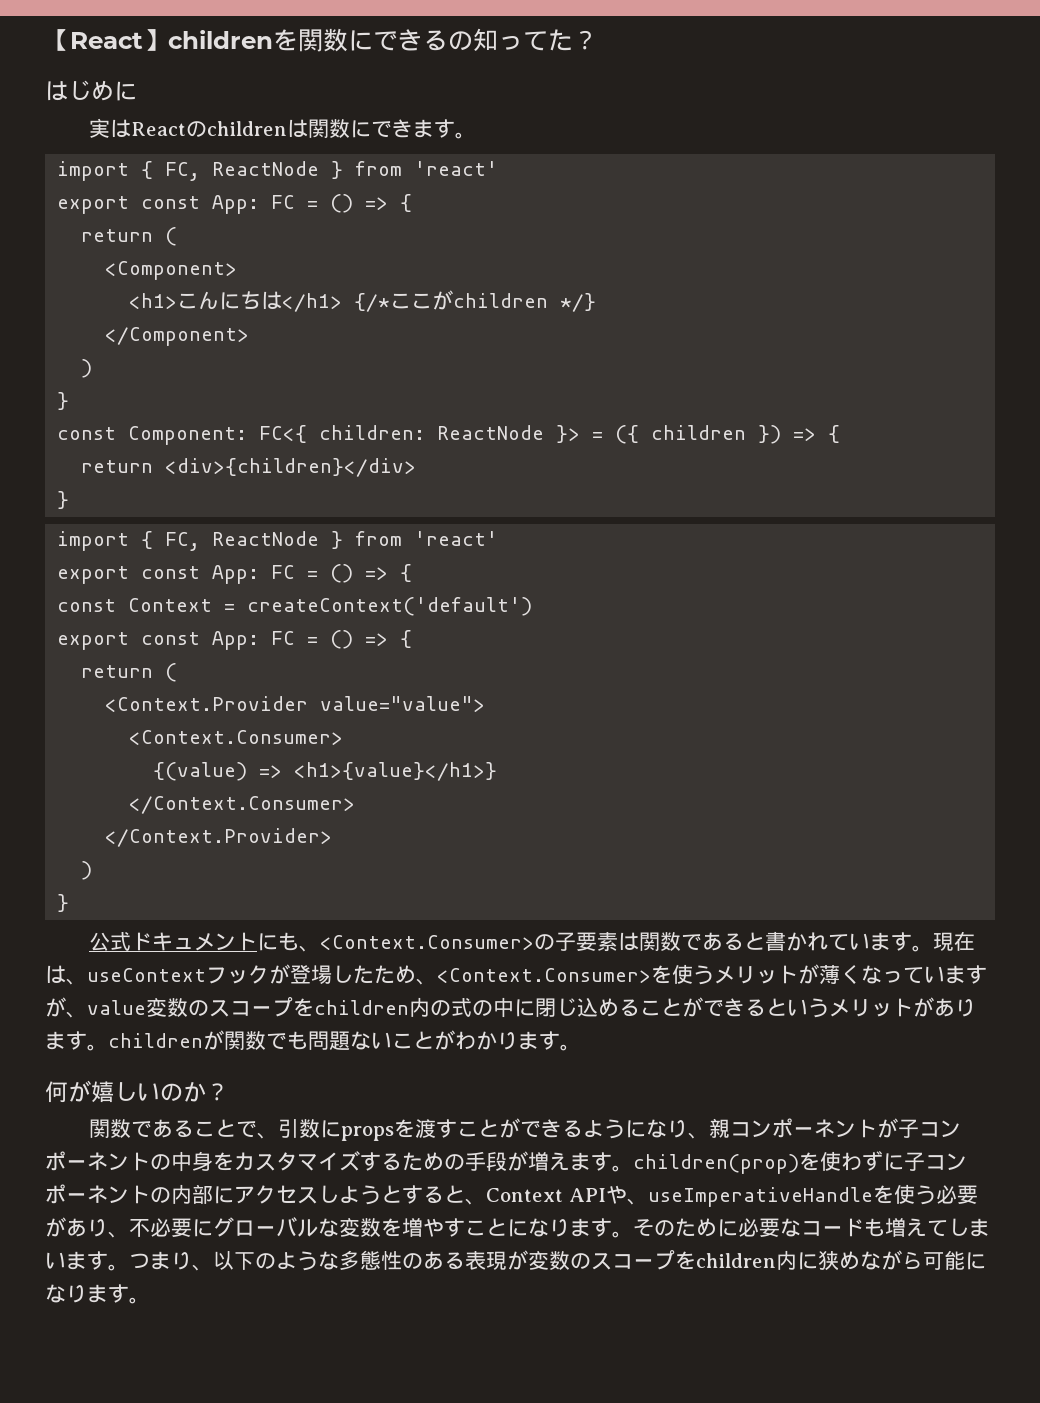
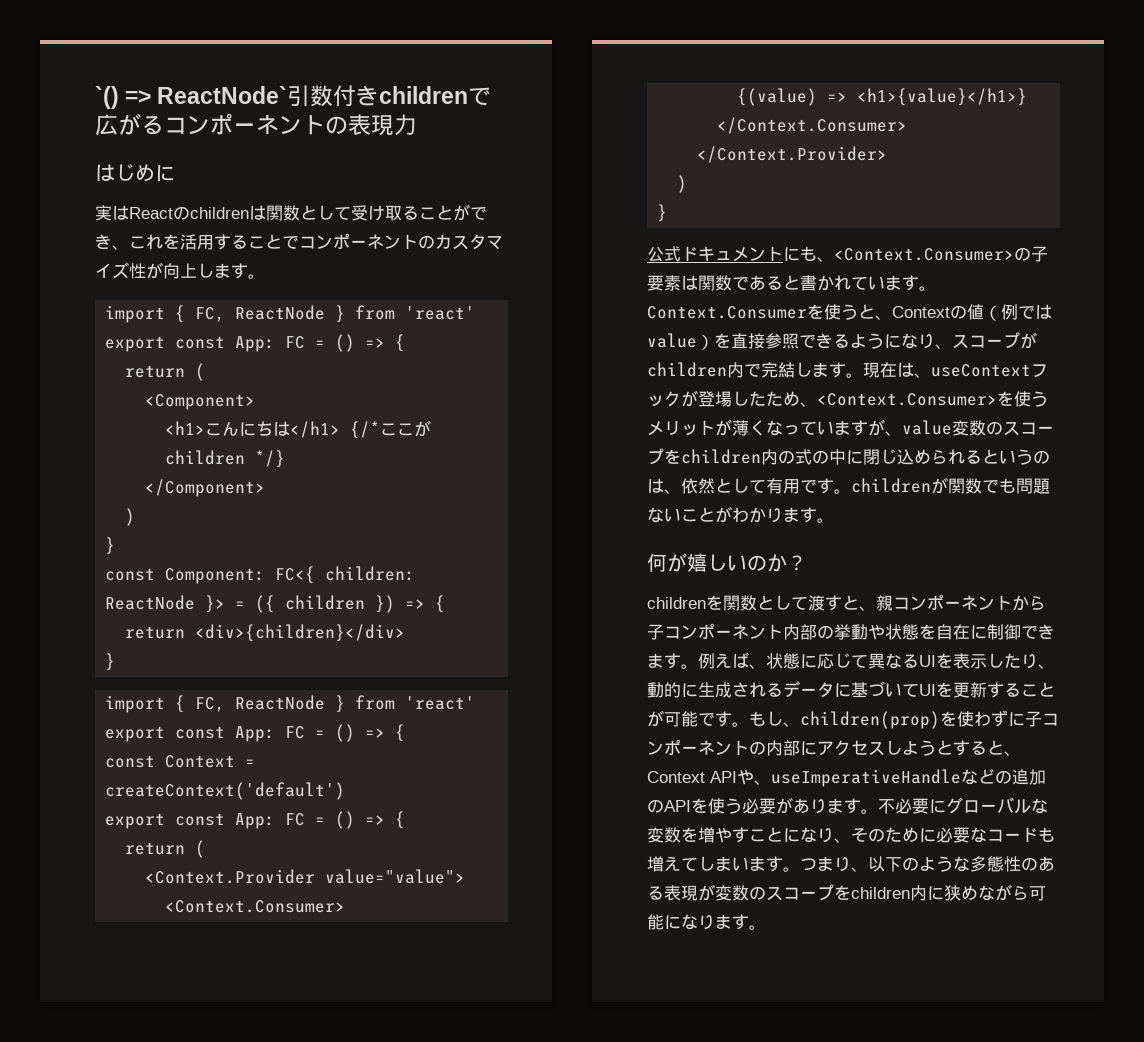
- 【React】childrenを関数にできるの知ってた？
+ `() => ReactNode`引数付きchildrenで広がるコンポーネントの表現力
- 実はReactのchildrenは関数にできます。
+ 実はReactのchildrenは関数として受け取ることができ、これを活用することでコンポーネントのカスタマイズ性が向上します。
+ Context.Consumerを使うと、Contextの値（例ではvalue）を直接参照できるようになり、スコープがchildren内で完結します。
- 現在は、useContextフックが登場したため、<Context.Consumer>を使うメリットが薄くなっていますが、value変数のスコープをchildren内の式の中に閉じ込めることができるというメリットがあります。childrenが関数でも問題ないことがわかります。
+ 現在は、useContextフックが登場したため、<Context.Consumer>を使うメリットが薄くなっていますが、value変数のスコープをchildren内の式の中に閉じ込められるというのは、依然として有用です。childrenが関数でも問題ないことがわかります。
- 関数であることで、引数にpropsを渡すことができるようになり、親コンポーネントが子コンポーネントの中身をカスタマイズするための手段が増えます。children(prop)を使わずに子コンポーネントの内部にアクセスしようとすると、Context APIや、useImperativeHandleを使う必要があり、不必要にグローバルな変数を増やすことになります。そのために必要なコードも増えてしまいます。
+ childrenを関数として渡すと、親コンポーネントから子コンポーネント内部の挙動や状態を自在に制御できます。例えば、状態に応じて異なるUIを表示したり、動的に生成されるデータに基づいてUIを更新することが可能です。もし、children(prop)を使わずに子コンポーネントの内部にアクセスしようとすると、Context APIや、useImperativeHandleなどの追加のAPIを使う必要があります。不必要にグローバルな変数を増やすことになり、そのために必要なコードも増えてしまいます。

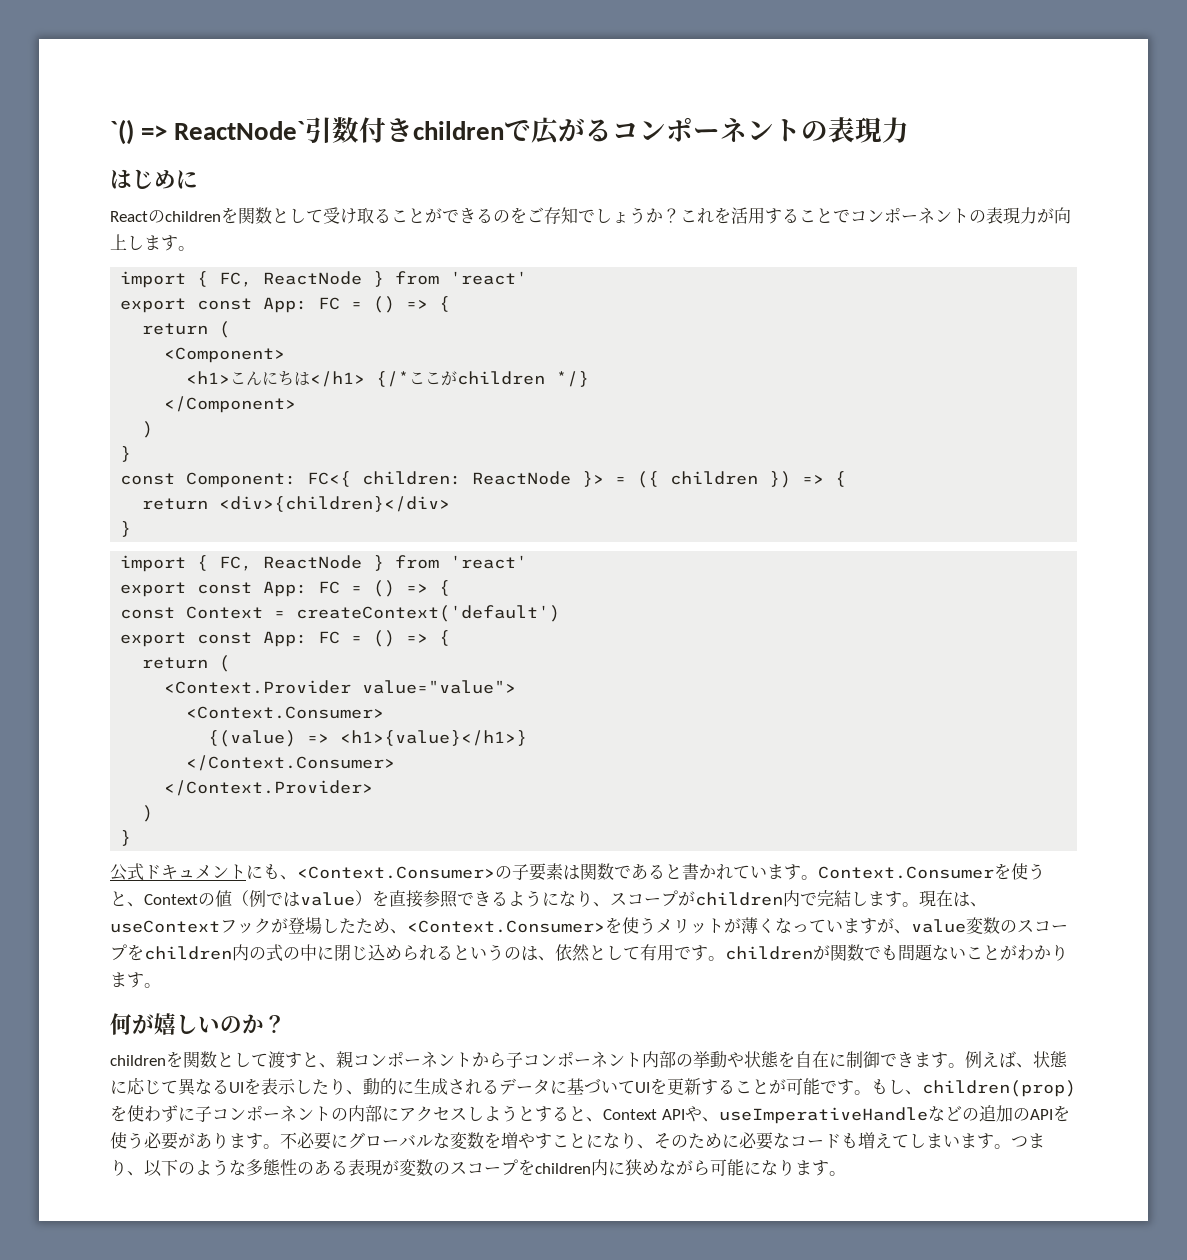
- 実はReactのchildrenは関数として受け取ることができ、これを活用することでコンポーネントのカスタマイズ性が向上します。
+ Reactのchildrenを関数として受け取ることができるのをご存知でしょうか？これを活用することでコンポーネントの表現力が向上します。

